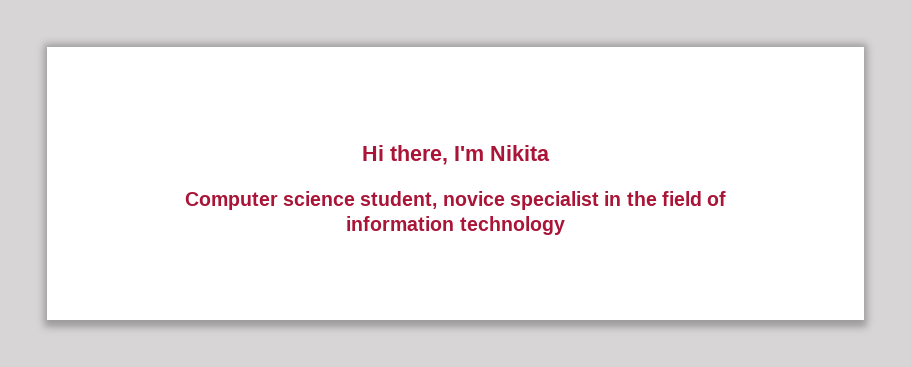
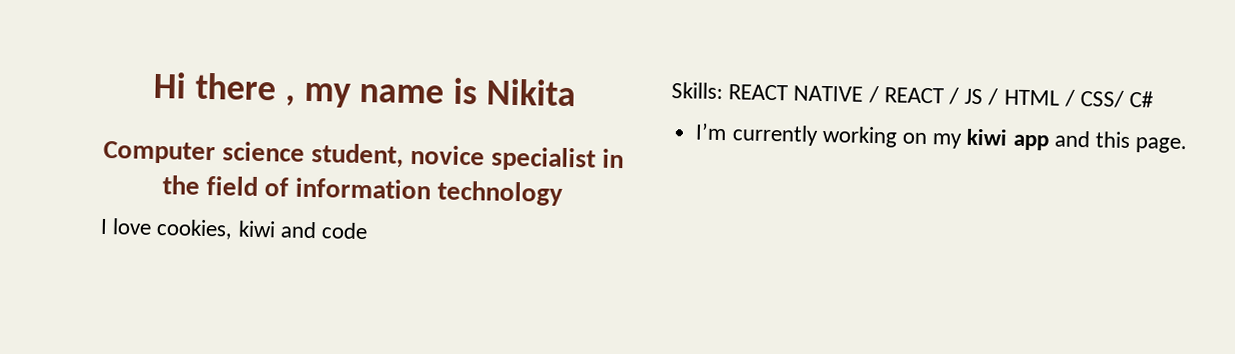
- Hi there, I'm Nikita
+ Hi there , my name is Nikita
+ I love cookies, kiwi and code
+ Skills: REACT NATIVE / REACT / JS / HTML / CSS/ C#
+ I’m currently working on my kiwi app and this page.

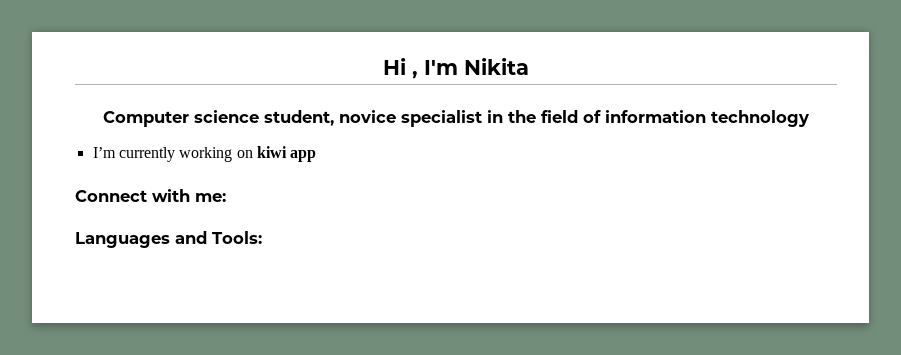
- Hi there , my name is Nikita
+ Hi , I'm Nikita
- I love cookies, kiwi and code
- Skills: REACT NATIVE / REACT / JS / HTML / CSS/ C#
- I’m currently working on my kiwi app and this page.
+ I’m currently working on kiwi app
+ Connect with me:
+ Languages and Tools:

